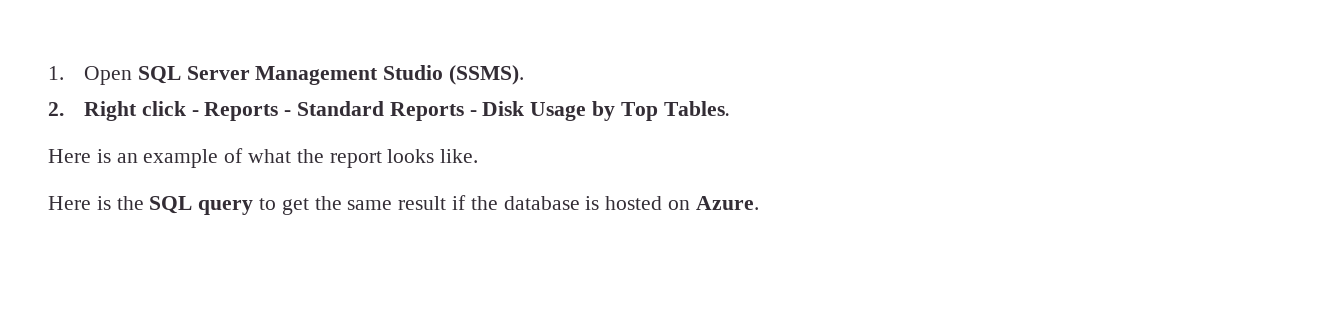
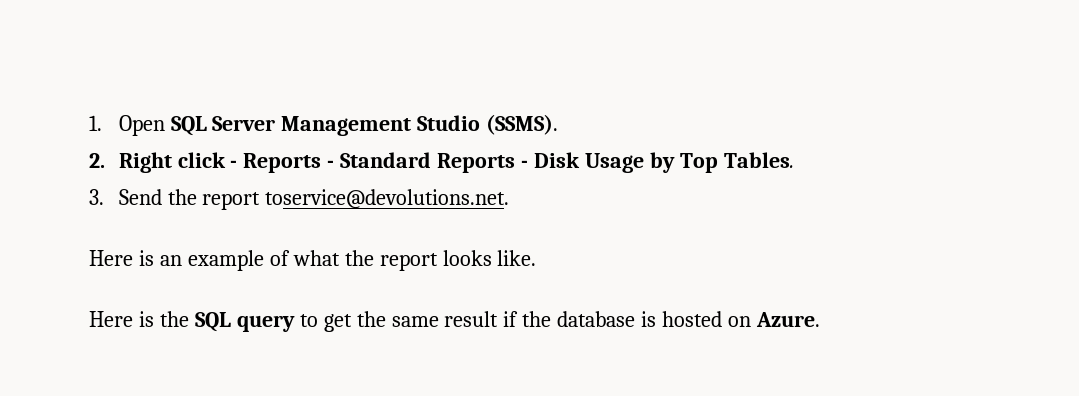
+ 3. Send the report toservice@devolutions.net.

